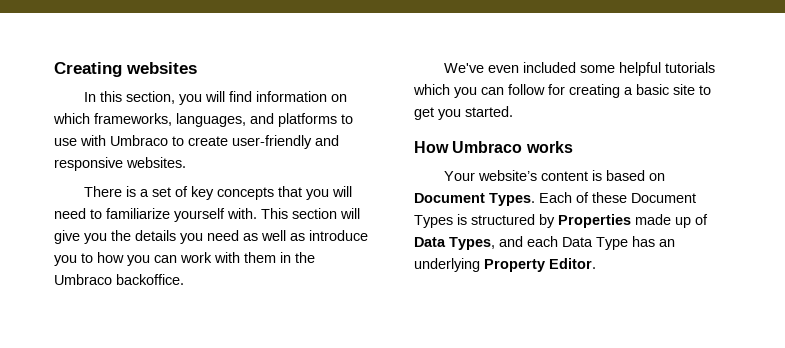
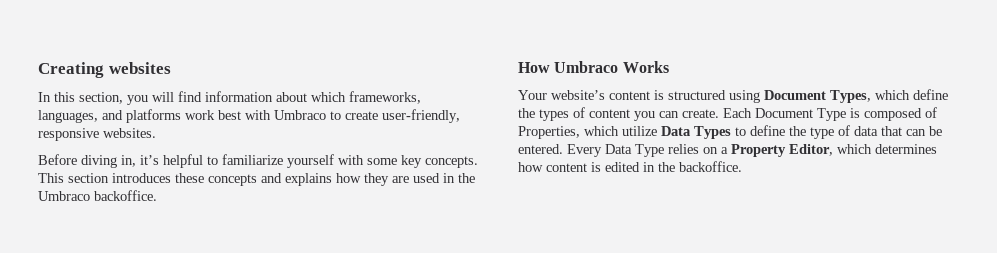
- In this section, you will find information on which frameworks, languages, and platforms to use with Umbraco to create user-friendly and responsive websites.
+ In this section, you will find information about which frameworks, languages, and platforms work best with Umbraco to create user-friendly, responsive websites.
- There is a set of key concepts that you will need to familiarize yourself with. This section will give you the details you need as well as introduce you to how you can work with them in the Umbraco backoffice.
- We've even included some helpful tutorials which you can follow for creating a basic site to get you started.
+ Before diving in, it’s helpful to familiarize yourself with some key concepts. This section introduces these concepts and explains how they are used in the Umbraco backoffice.
- How Umbraco works
+ How Umbraco Works
- Your website’s content is based on Document Types. Each of these Document Types is structured by Properties made up of Data Types, and each Data Type has an underlying Property Editor.
+ Your website’s content is structured using Document Types, which define the types of content you can create. Each Document Type is composed of Properties, which utilize Data Types to define the type of data that can be entered. Every Data Type relies on a Property Editor, which determines how content is edited in the backoffice.

